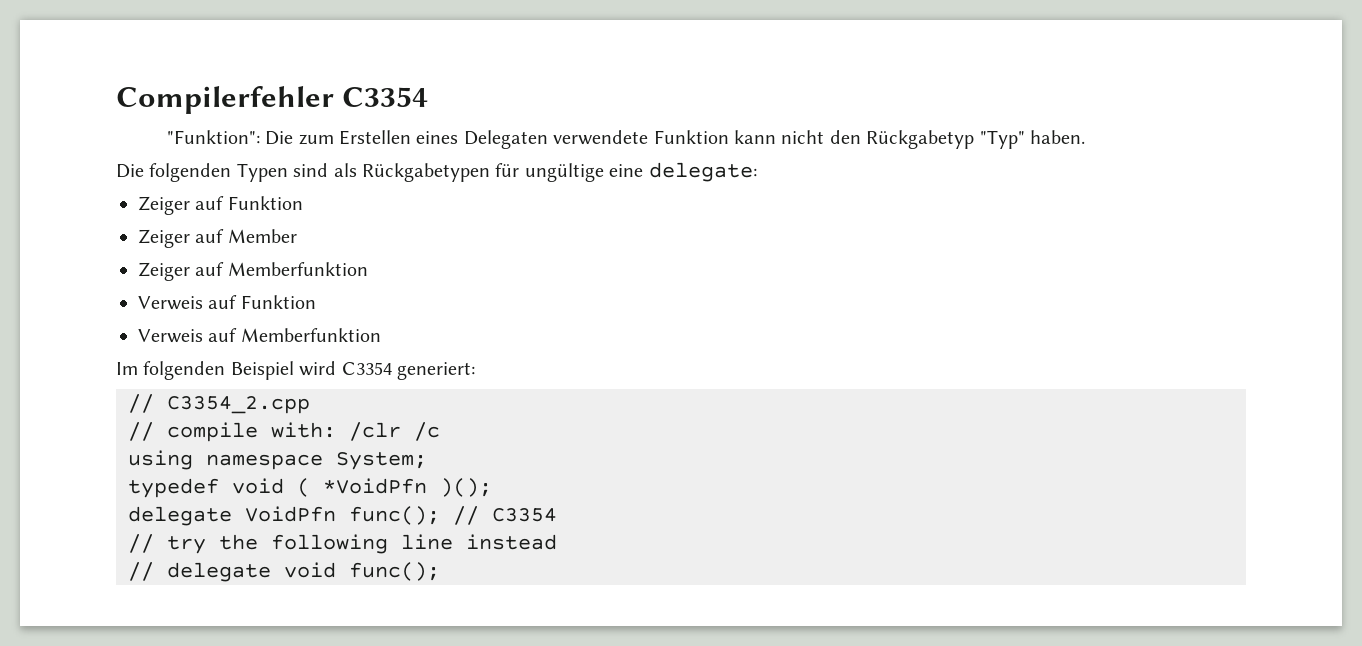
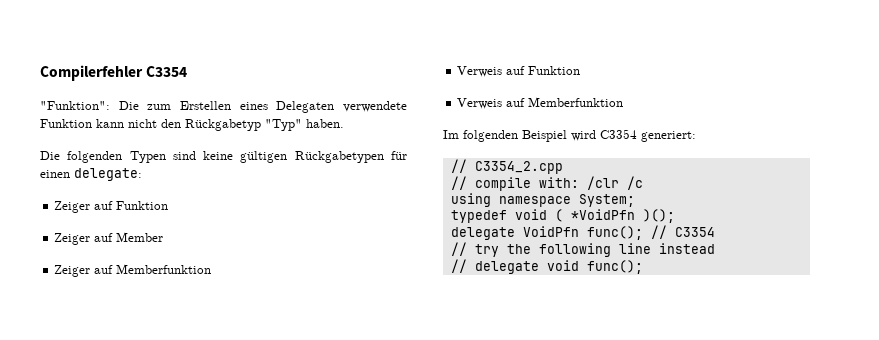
- Die folgenden Typen sind als Rückgabetypen für ungültige eine delegate:
+ Die folgenden Typen sind keine gültigen Rückgabetypen für einen delegate:

